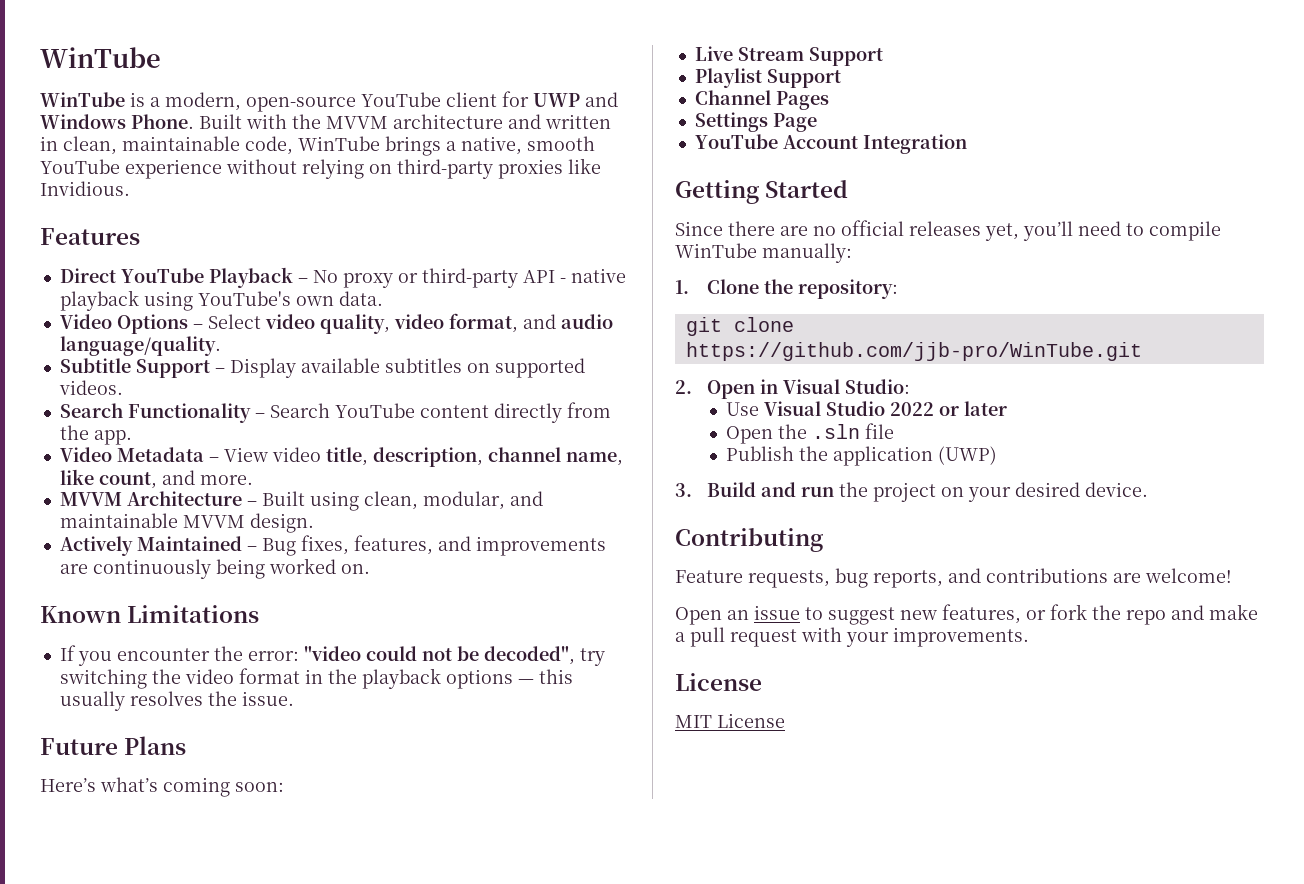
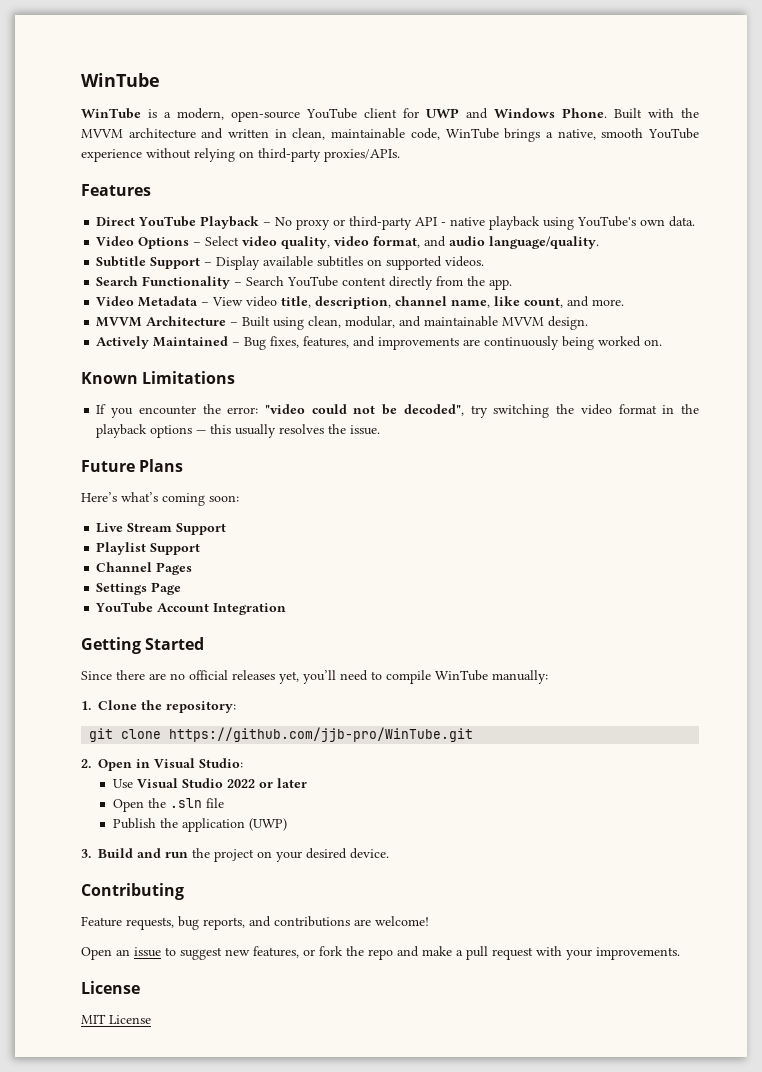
- Built with the MVVM architecture and written in clean, maintainable code, WinTube brings a native, smooth YouTube experience without relying on third-party proxies like Invidious.
+ Built with the MVVM architecture and written in clean, maintainable code, WinTube brings a native, smooth YouTube experience without relying on third-party proxies/APIs.

